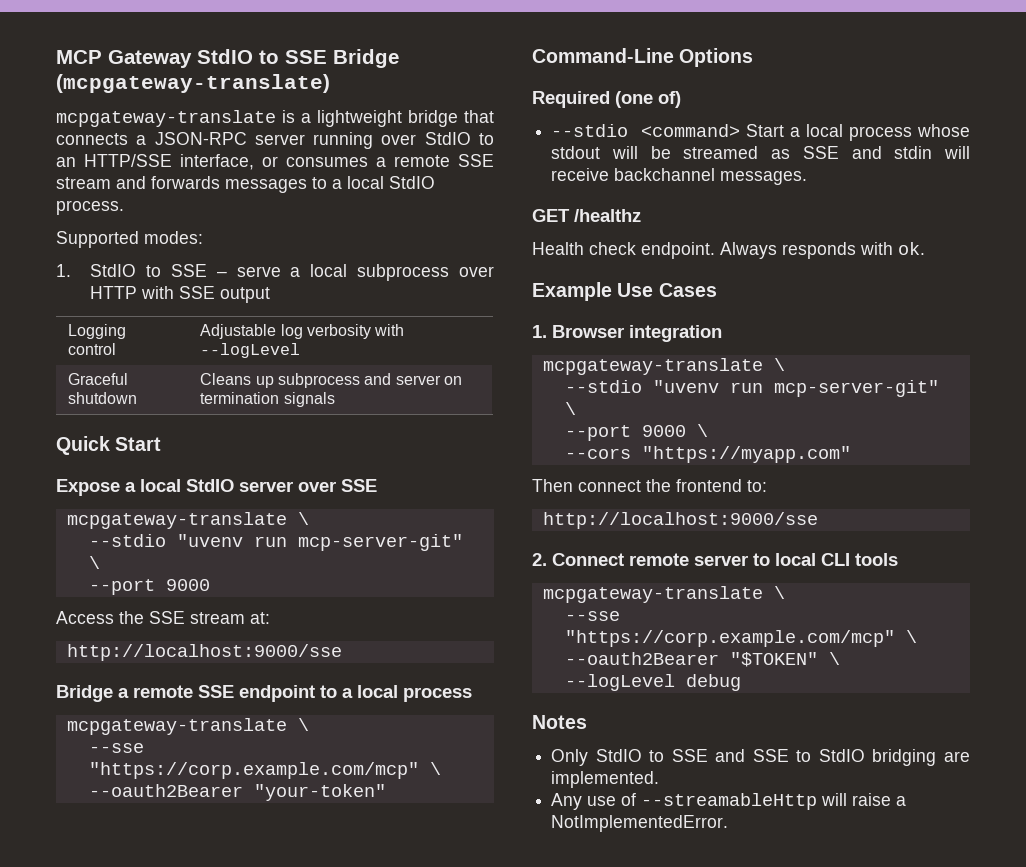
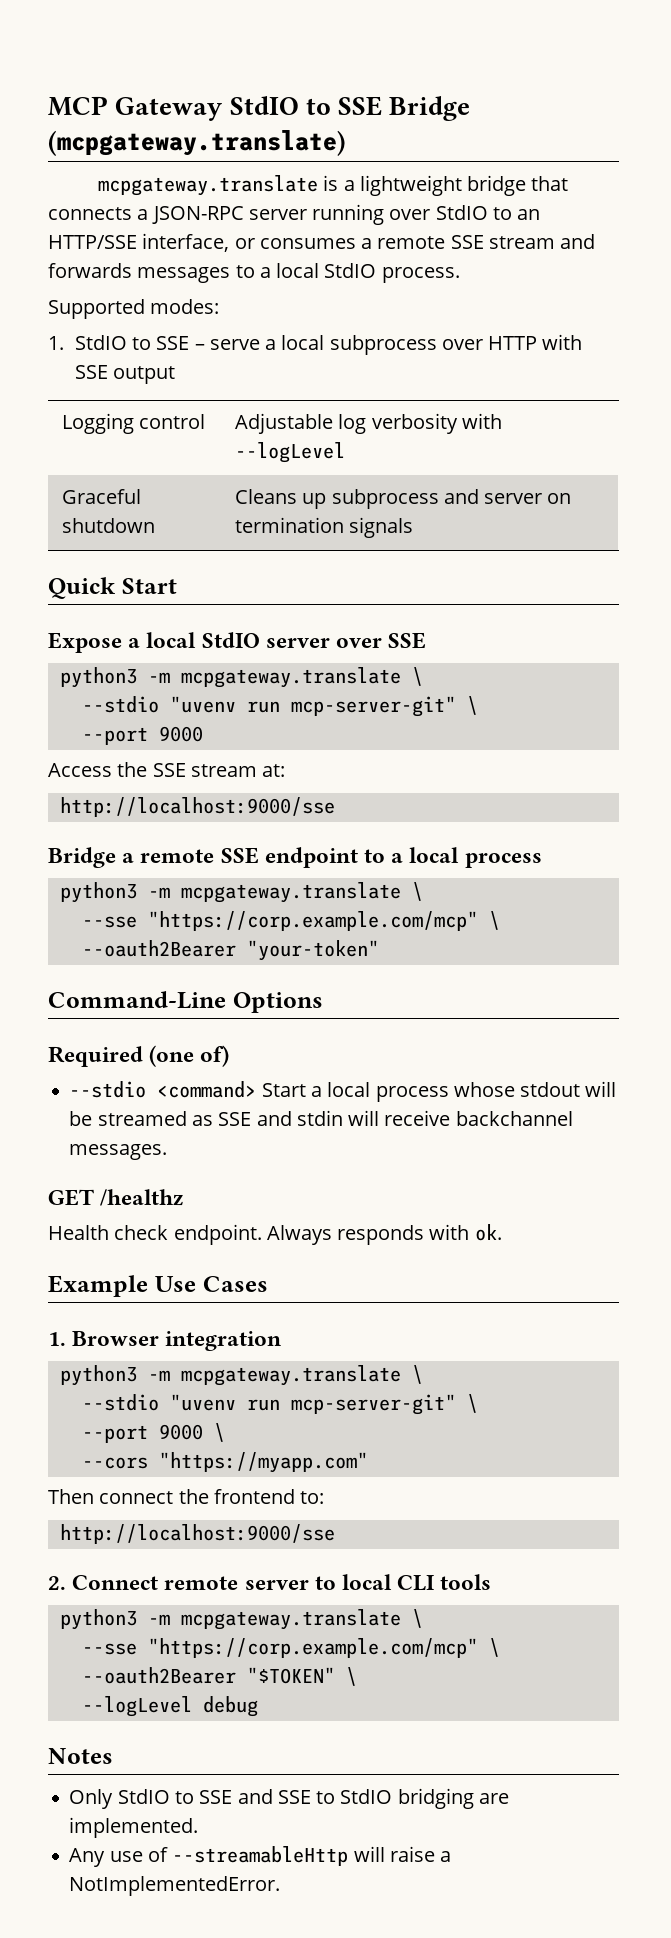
- MCP Gateway StdIO to SSE Bridge (mcpgateway-translate)
- mcpgateway-translate is a lightweight bridge that connects a JSON-RPC server running over StdIO to an HTTP/SSE interface, or consumes a remote SSE stream and forwards messages to a local StdIO process.
+ MCP Gateway StdIO to SSE Bridge (mcpgateway.translate)
+ mcpgateway.translate is a lightweight bridge that connects a JSON-RPC server running over StdIO to an HTTP/SSE interface, or consumes a remote SSE stream and forwards messages to a local StdIO process.
  Expose a local StdIO server over SSE
- mcpgateway-translate \
+ python3 -m mcpgateway.translate \
  Bridge a remote SSE endpoint to a local process
- mcpgateway-translate \
+ python3 -m mcpgateway.translate \
  1. Browser integration
- mcpgateway-translate \
+ python3 -m mcpgateway.translate \
  2. Connect remote server to local CLI tools
- mcpgateway-translate \
+ python3 -m mcpgateway.translate \

